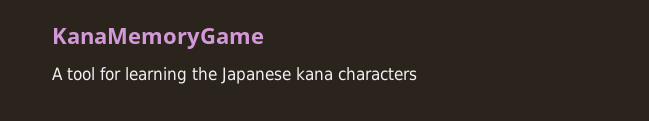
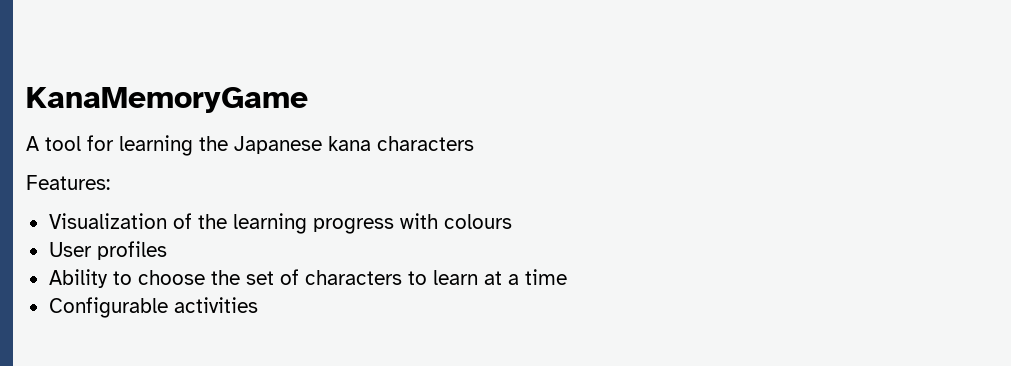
+ Features:
+ Visualization of the learning progress with colours
+ User profiles
+ Ability to choose the set of characters to learn at a time
+ Configurable activities

